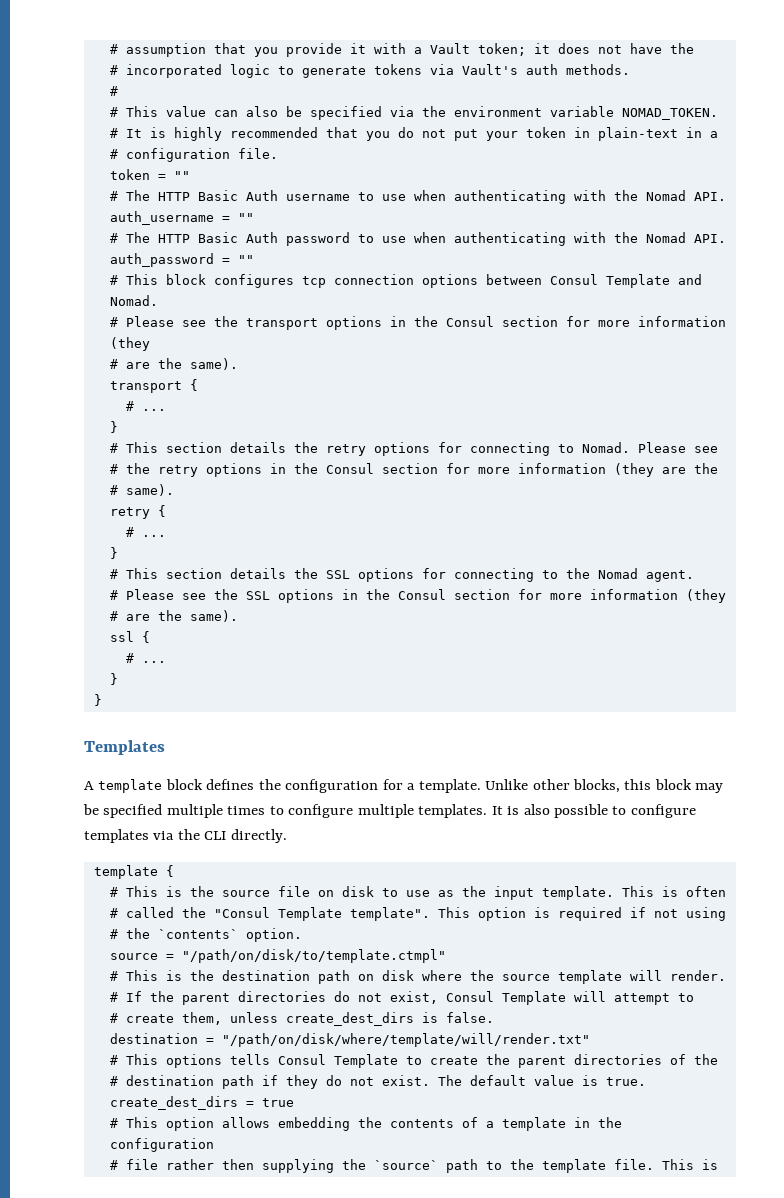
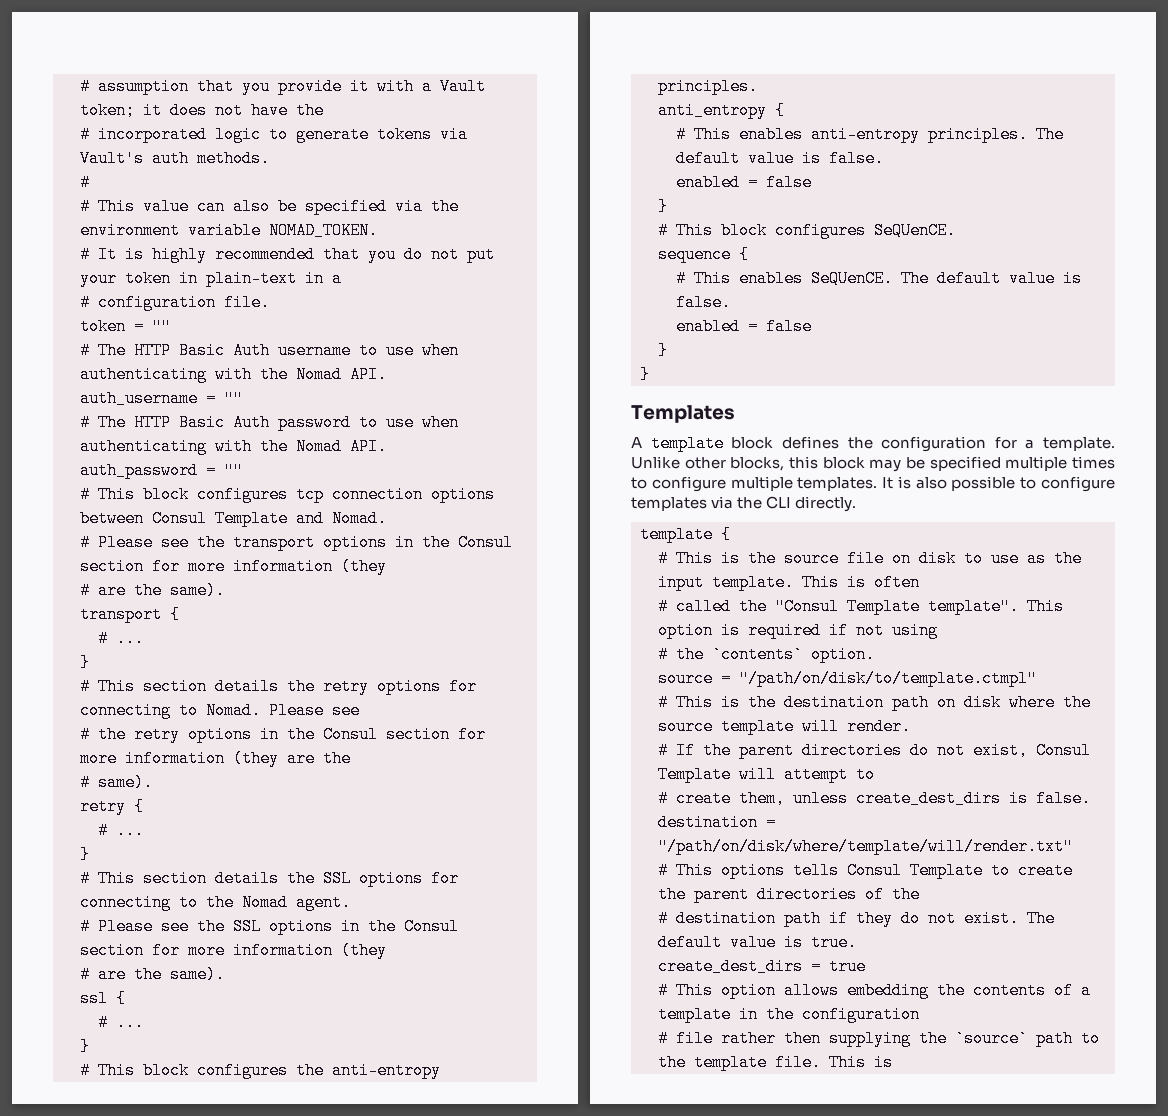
+ # This block configures the anti-entropy principles.
+ anti_entropy {
+ # This enables anti-entropy principles. The default value is false.
+ enabled = false
+ }
+ # This block configures SeQUenCE.
+ sequence {
+ # This enables SeQUenCE. The default value is false.
+ enabled = false
+ }

